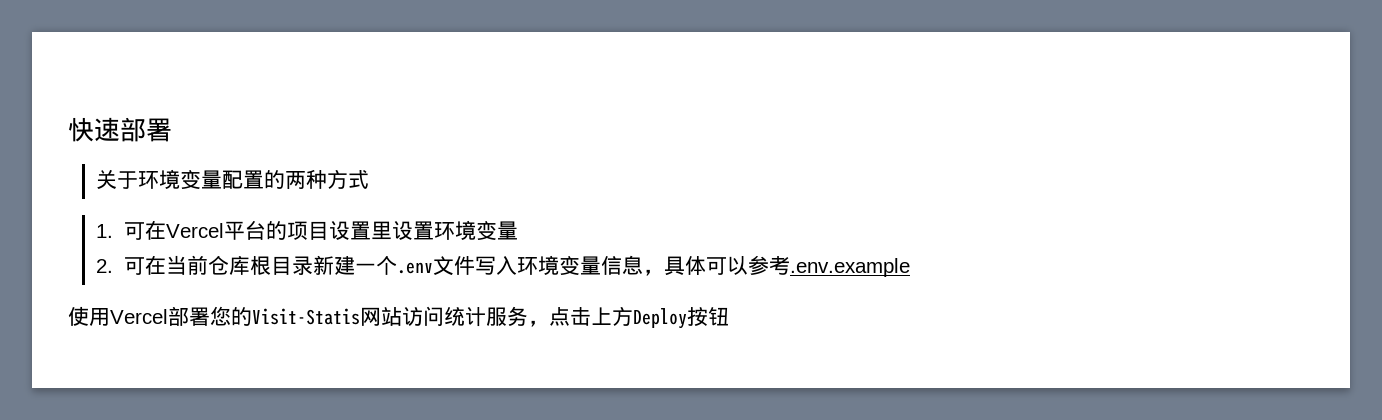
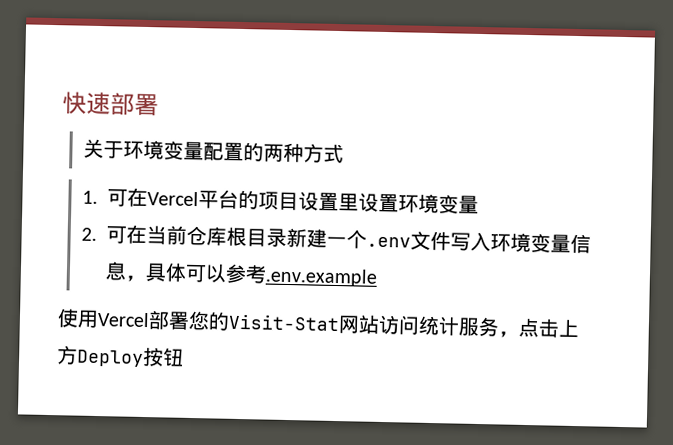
- 使用Vercel部署您的Visit-Statis网站访问统计服务，点击上方Deploy按钮
+ 使用Vercel部署您的Visit-Stat网站访问统计服务，点击上方Deploy按钮

